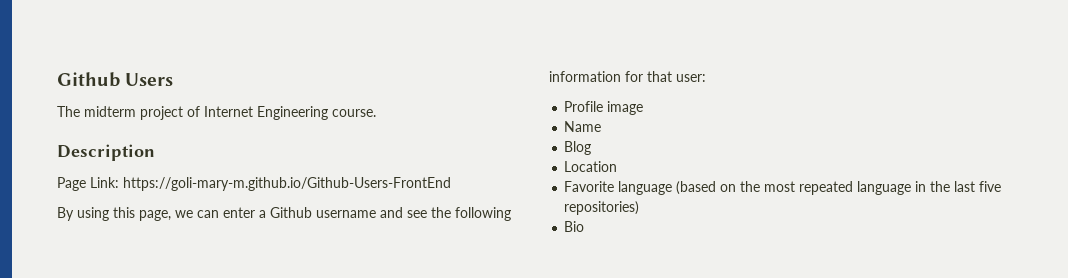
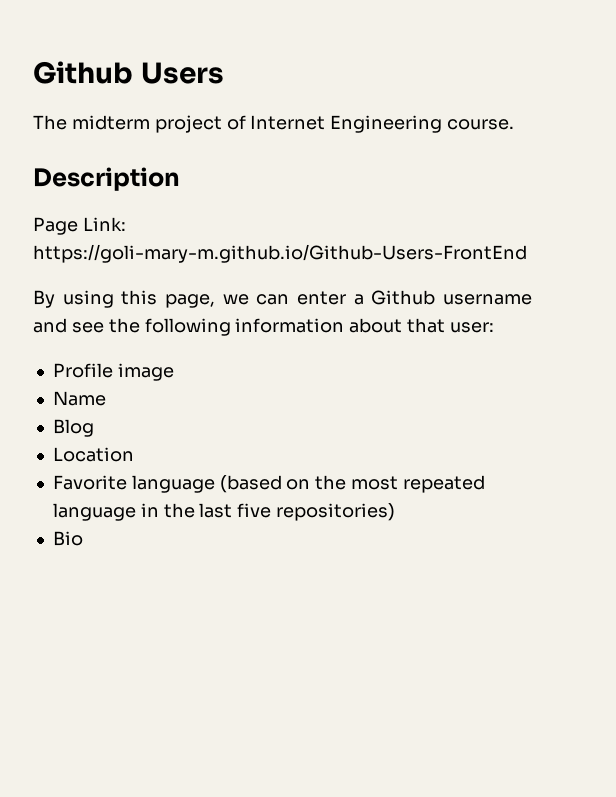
- By using this page, we can enter a Github username and see the following information for that user:
+ By using this page, we can enter a Github username and see the following information about that user:

